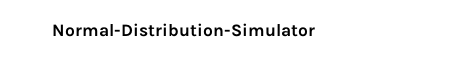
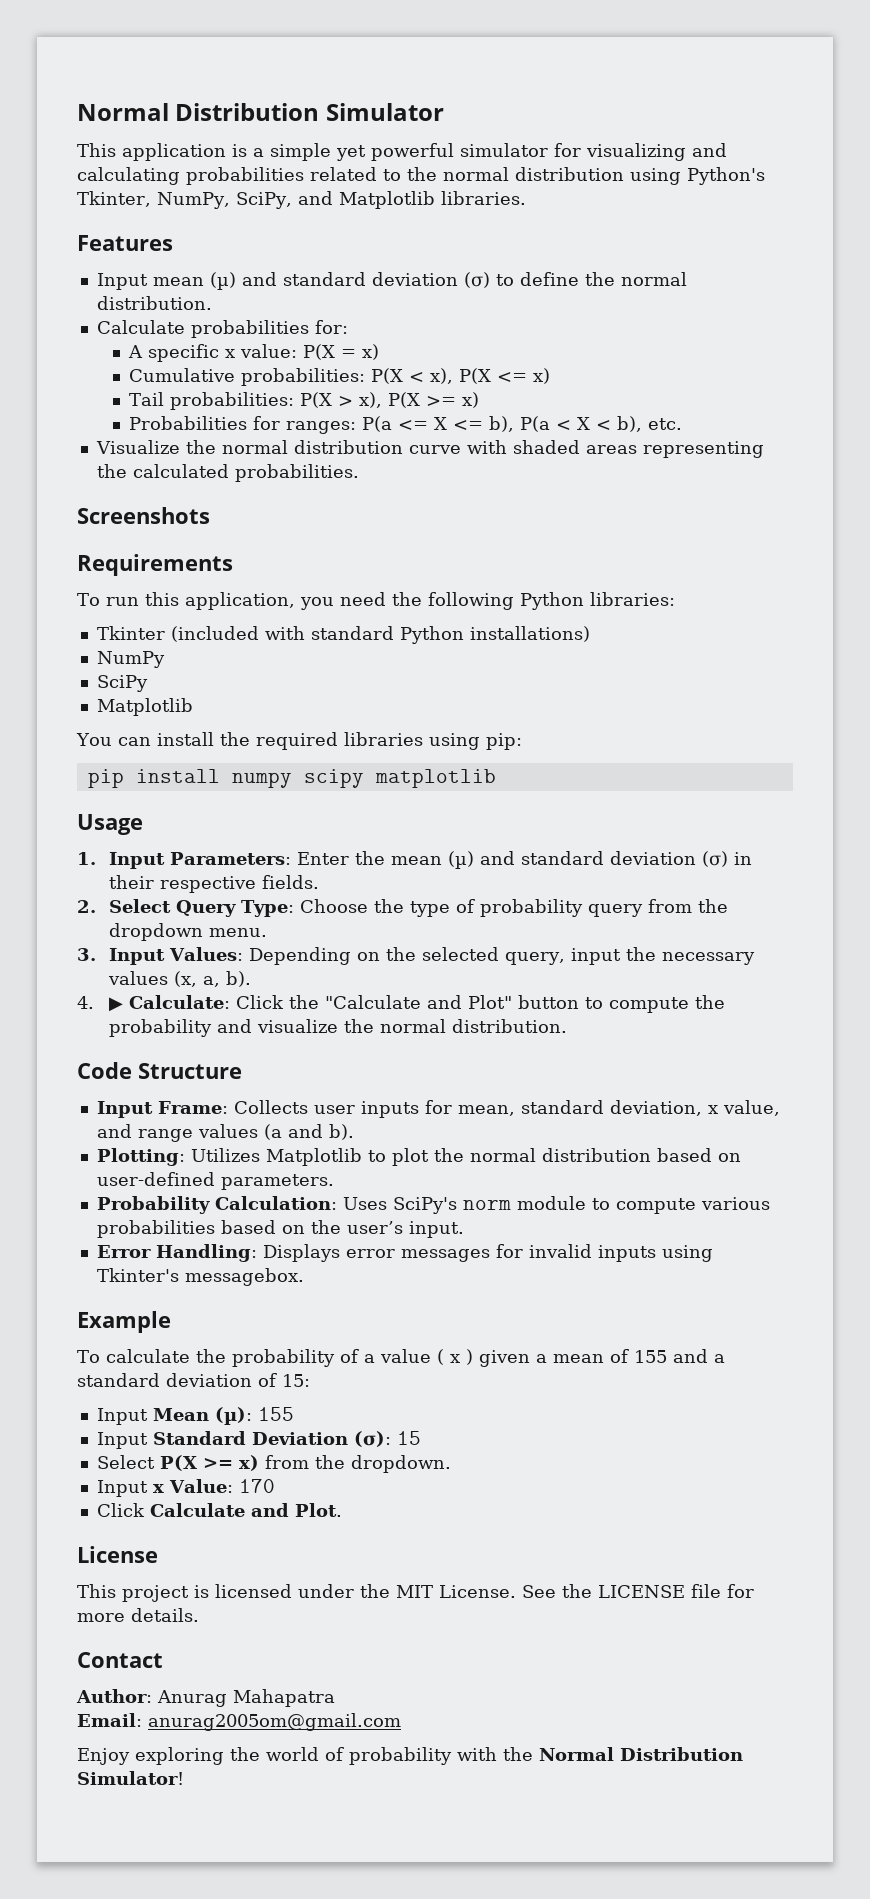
- Normal-Distribution-Simulator
+ Normal Distribution Simulator
+ This application is a simple yet powerful simulator for visualizing and calculating probabilities related to the normal distribution using Python's Tkinter, NumPy, SciPy, and Matplotlib libraries.
+ Features
+ Input mean (µ) and standard deviation (σ) to define the normal distribution.
+ Calculate probabilities for:
+ A specific x value: P(X = x)
+ Cumulative probabilities: P(X < x), P(X <= x)
+ Tail probabilities: P(X > x), P(X >= x)
+ Probabilities for ranges: P(a <= X <= b), P(a < X < b), etc.
+ Visualize the normal distribution curve with shaded areas representing the calculated probabilities.
+ Screenshots
+ Requirements
+ To run this application, you need the following Python libraries:
+ Tkinter (included with standard Python installations)
+ NumPy
+ SciPy
+ Matplotlib
+ You can install the required libraries using pip:
+ pip install numpy scipy matplotlib
+ Usage
+ 1. Input Parameters: Enter the mean (µ) and standard deviation (σ) in their respective fields.
+ 2. Select Query Type: Choose the type of probability query from the dropdown menu.
+ 3. Input Values: Depending on the selected query, input the necessary values (x, a, b).
+ 4. ▶ Calculate: Click the "Calculate and Plot" button to compute the probability and visualize the normal distribution.
+ Code Structure
+ Input Frame: Collects user inputs for mean, standard deviation, x value, and range values (a and b).
+ Plotting: Utilizes Matplotlib to plot the normal distribution based on user-defined parameters.
+ Probability Calculation: Uses SciPy's norm module to compute various probabilities based on the user’s input.
+ Error Handling: Displays error messages for invalid inputs using Tkinter's messagebox.
+ Example
+ To calculate the probability of a value ( x ) given a mean of 155 and a standard deviation of 15:
+ Input Mean (µ): 155
+ Input Standard Deviation (σ): 15
+ Select P(X >= x) from the dropdown.
+ Input x Value: 170
+ Click Calculate and Plot.
+ License
+ This project is licensed under the MIT License. See the LICENSE file for more details.
+ Contact
+ Author: Anurag Mahapatra
+ Email: anurag2005om@gmail.com
+ Enjoy exploring the world of probability with the Normal Distribution Simulator!

